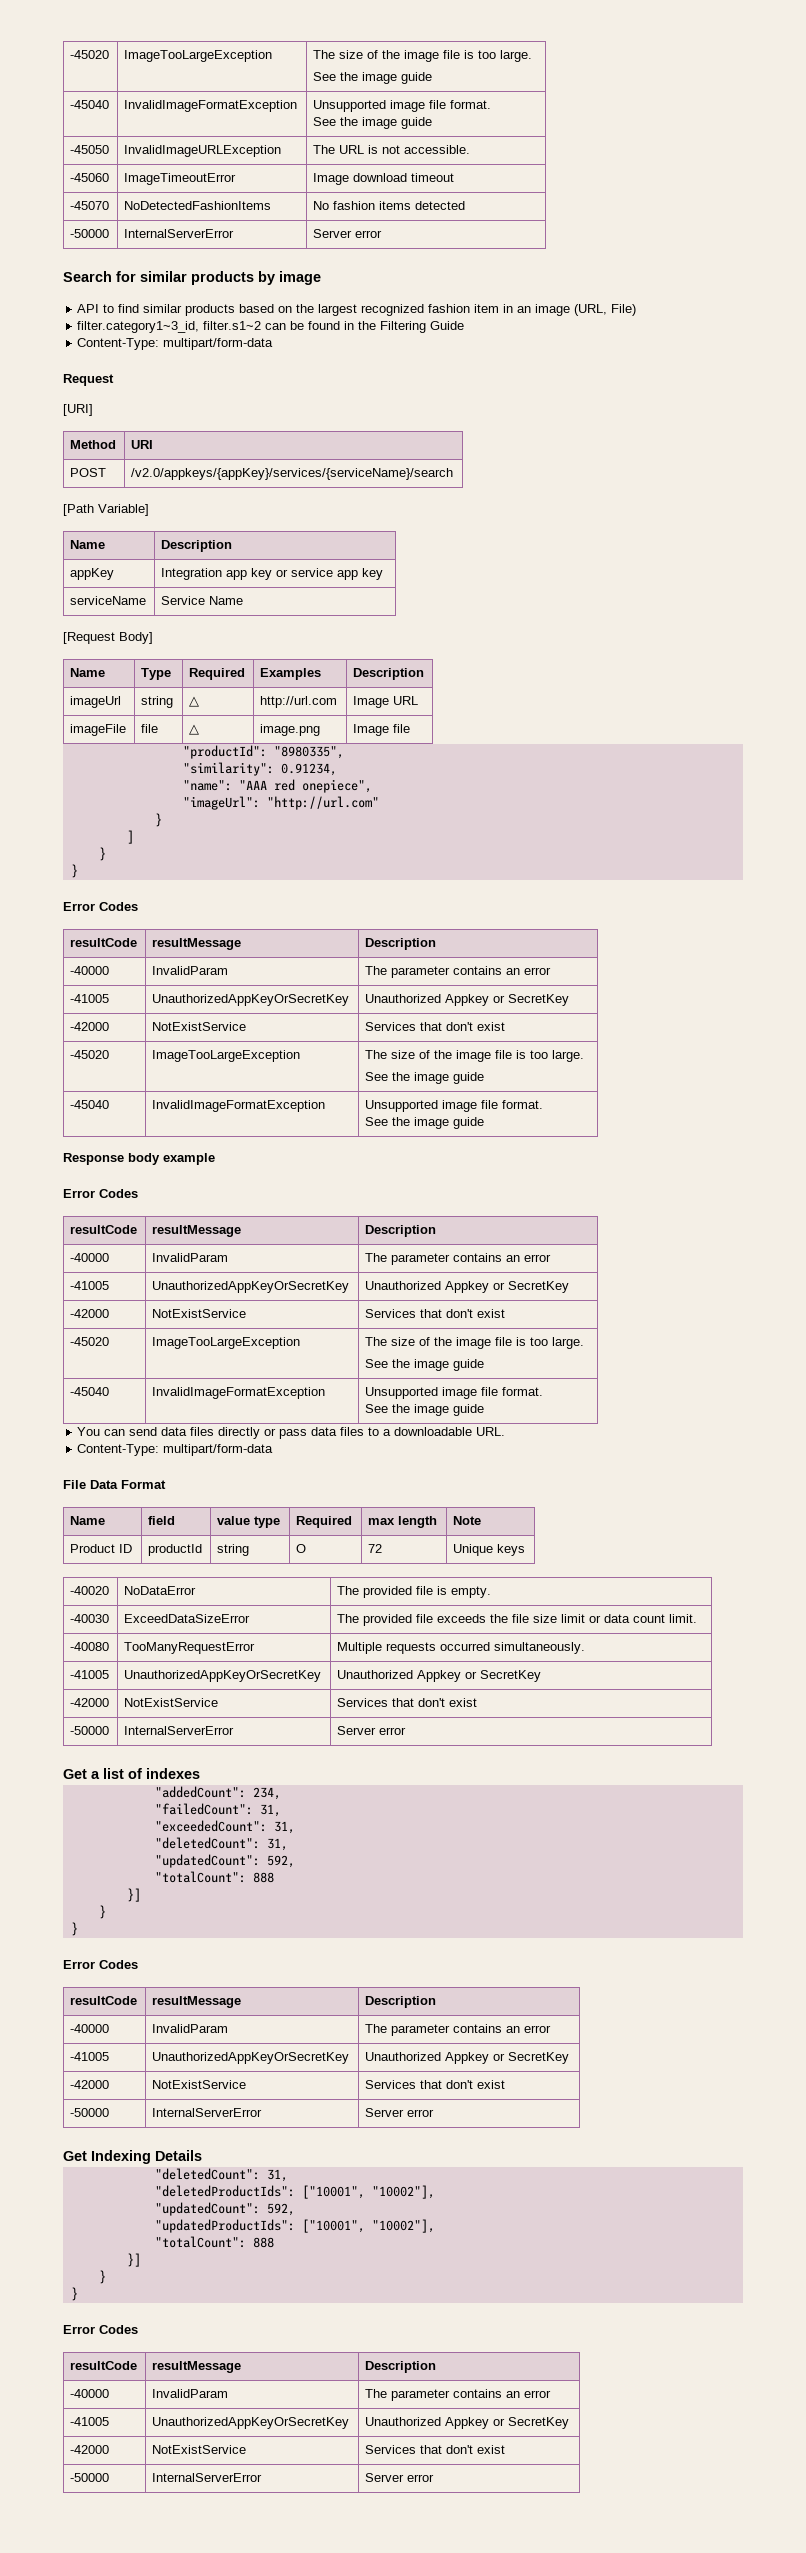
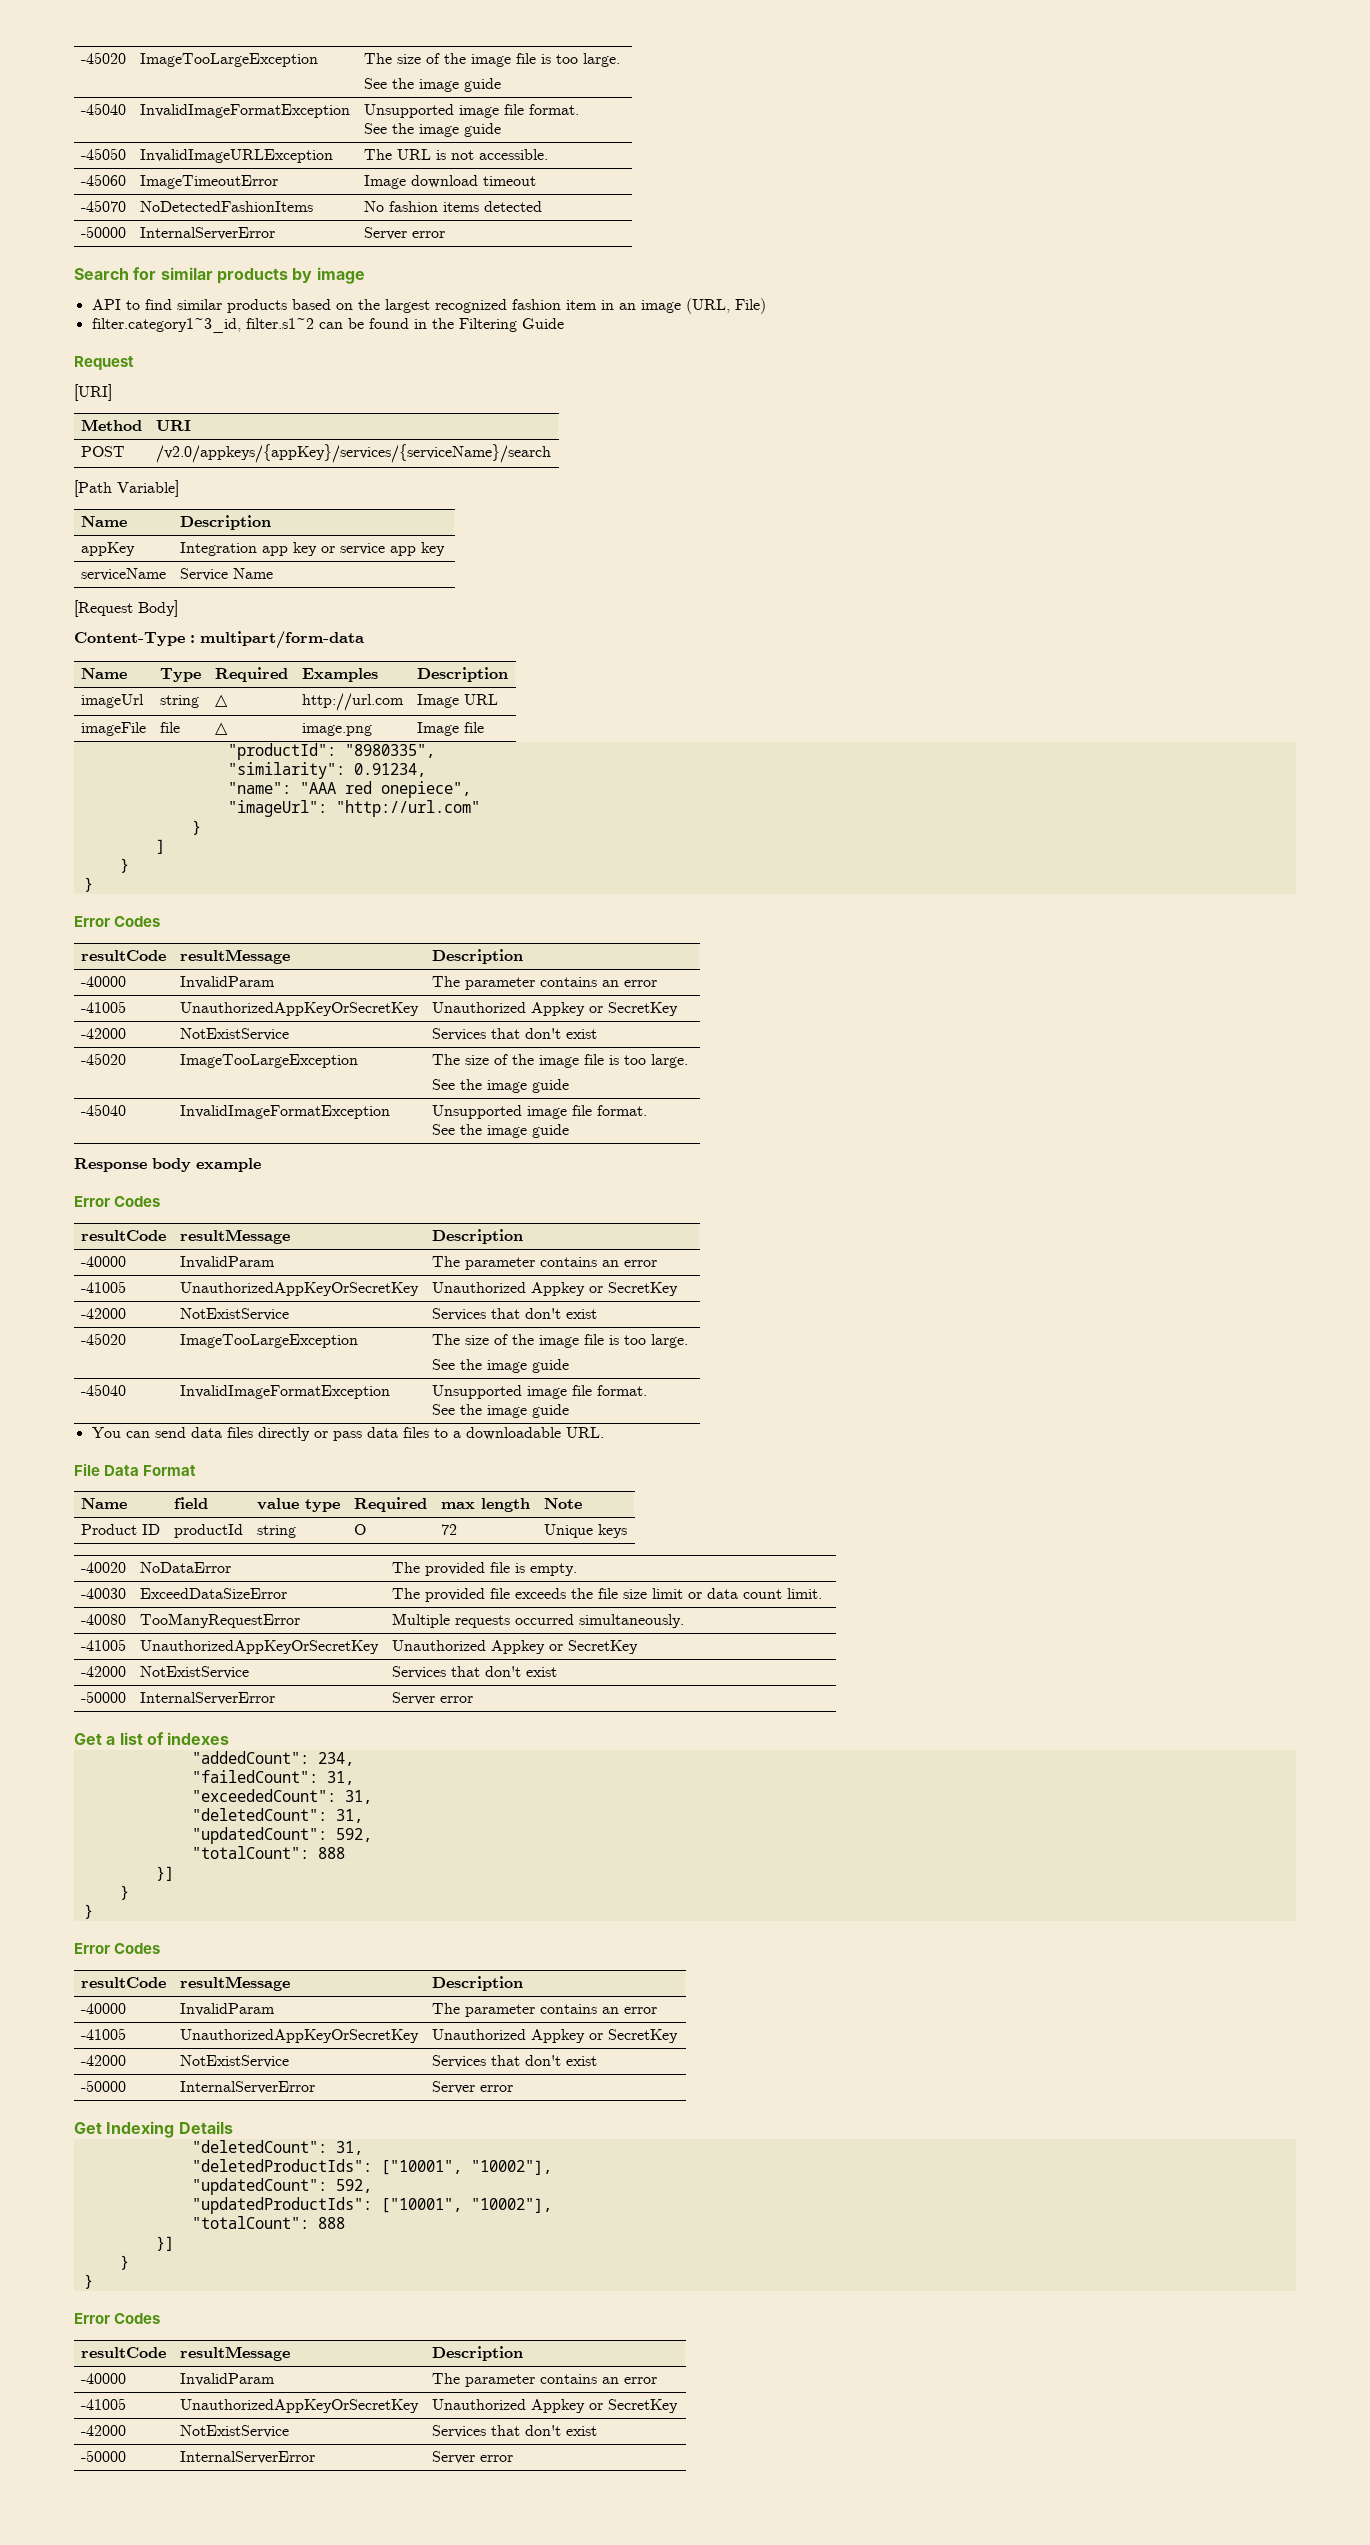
  filter.category1~3_id, filter.s1~2 can be found in the Filtering Guide
- Content-Type: multipart/form-data
+ Content-Type : multipart/form-data
  You can send data files directly or pass data files to a downloadable URL.
- Content-Type: multipart/form-data

